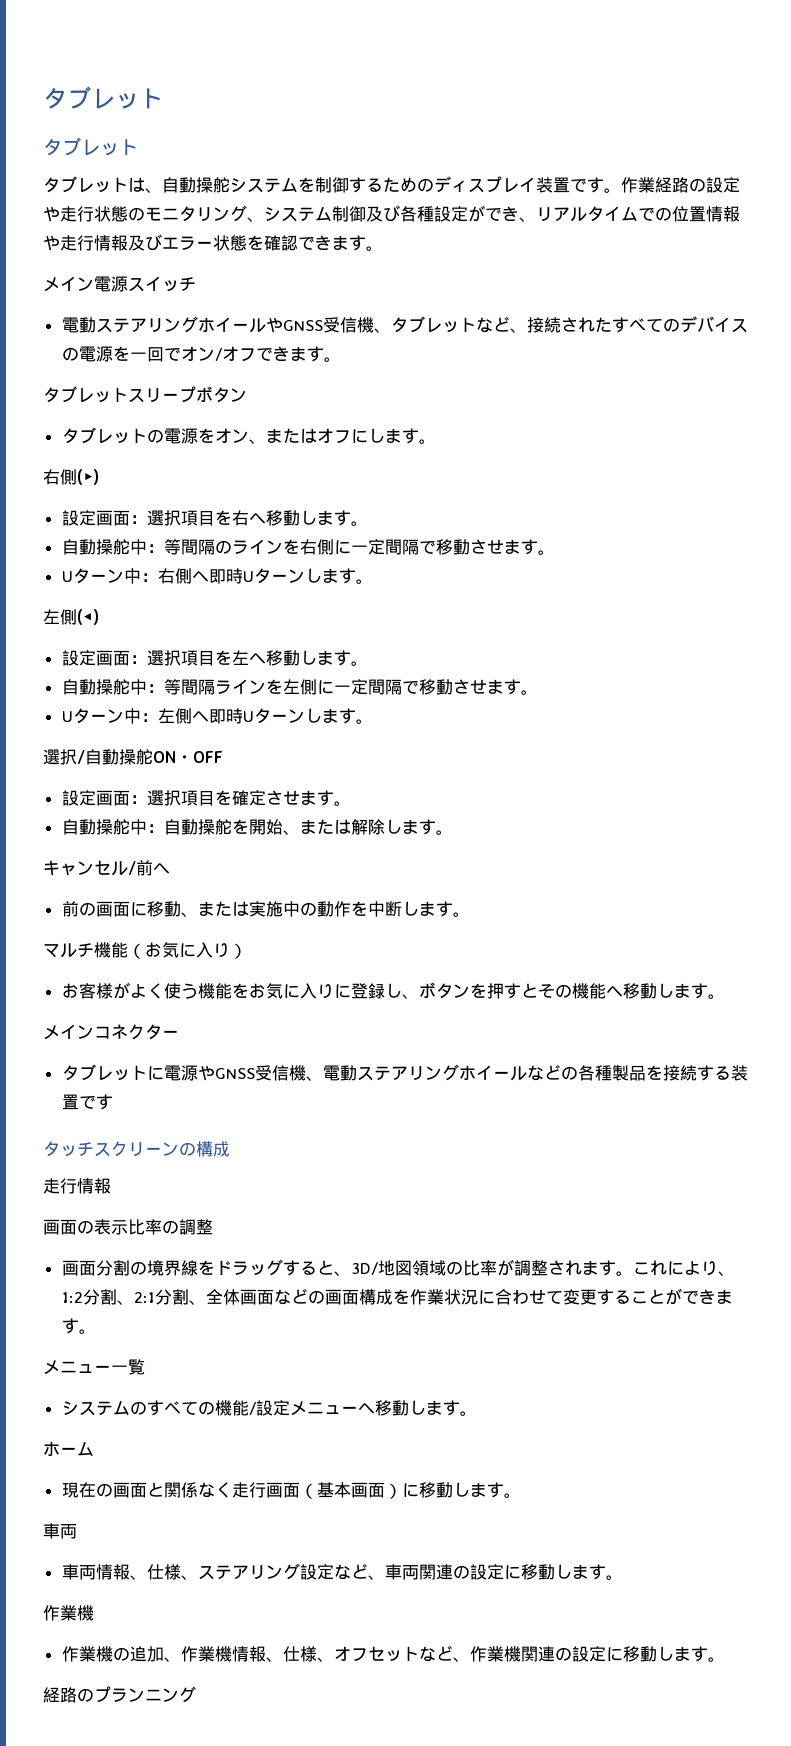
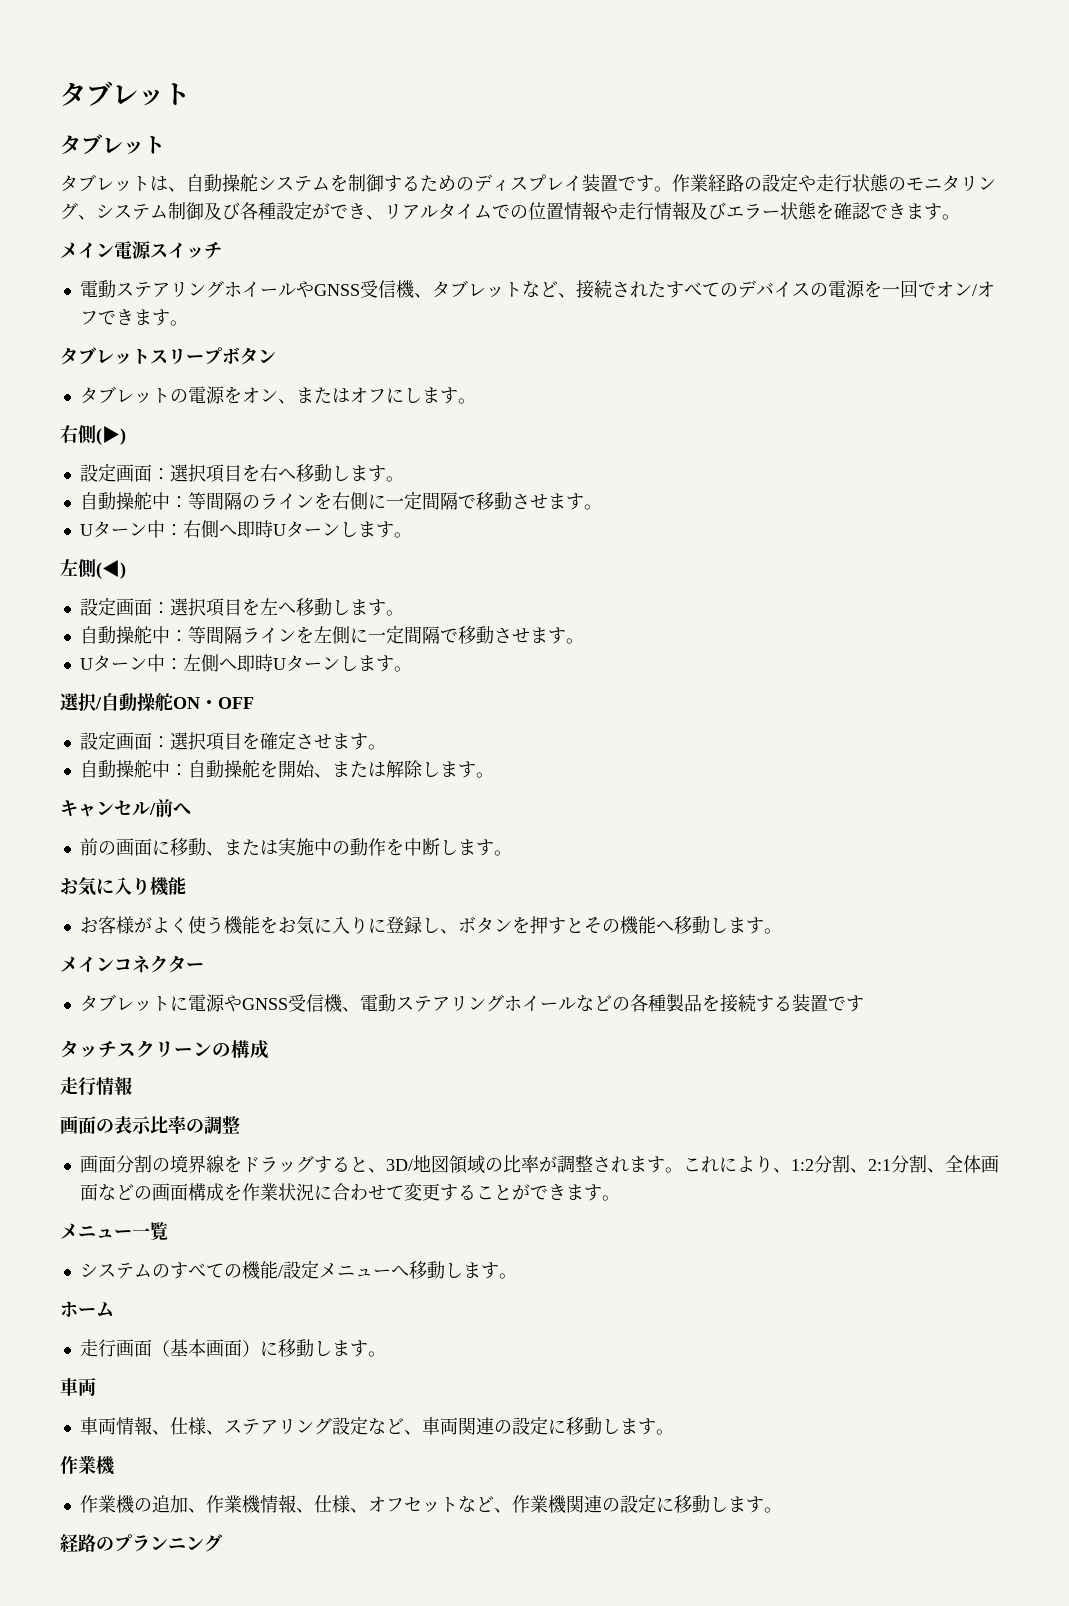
- マルチ機能（お気に入り）
+ お気に入り機能
- 現在の画面と関係なく走行画面（基本画面）に移動します。
+ 走行画面（基本画面）に移動します。

